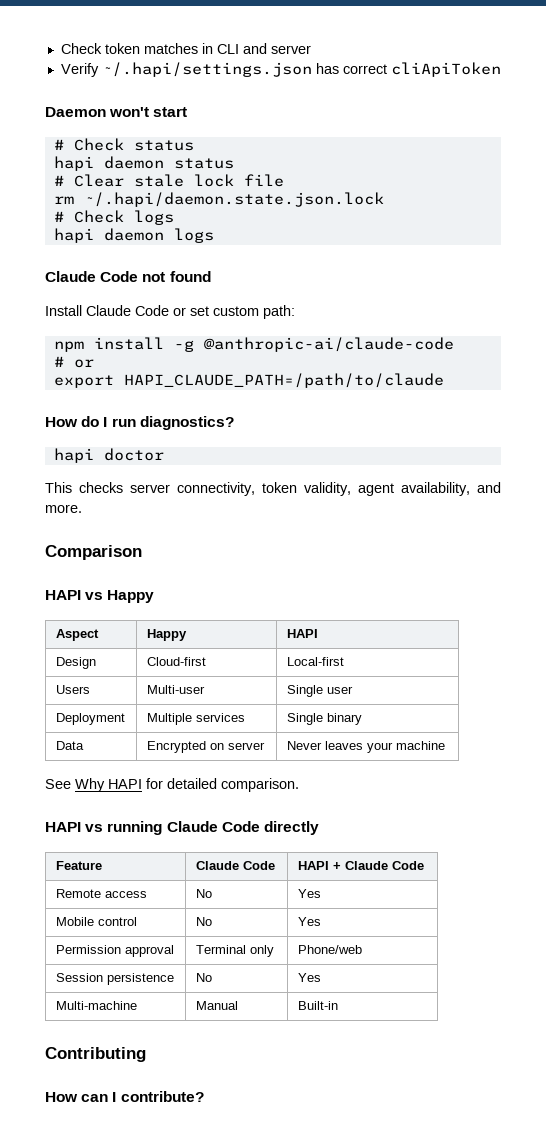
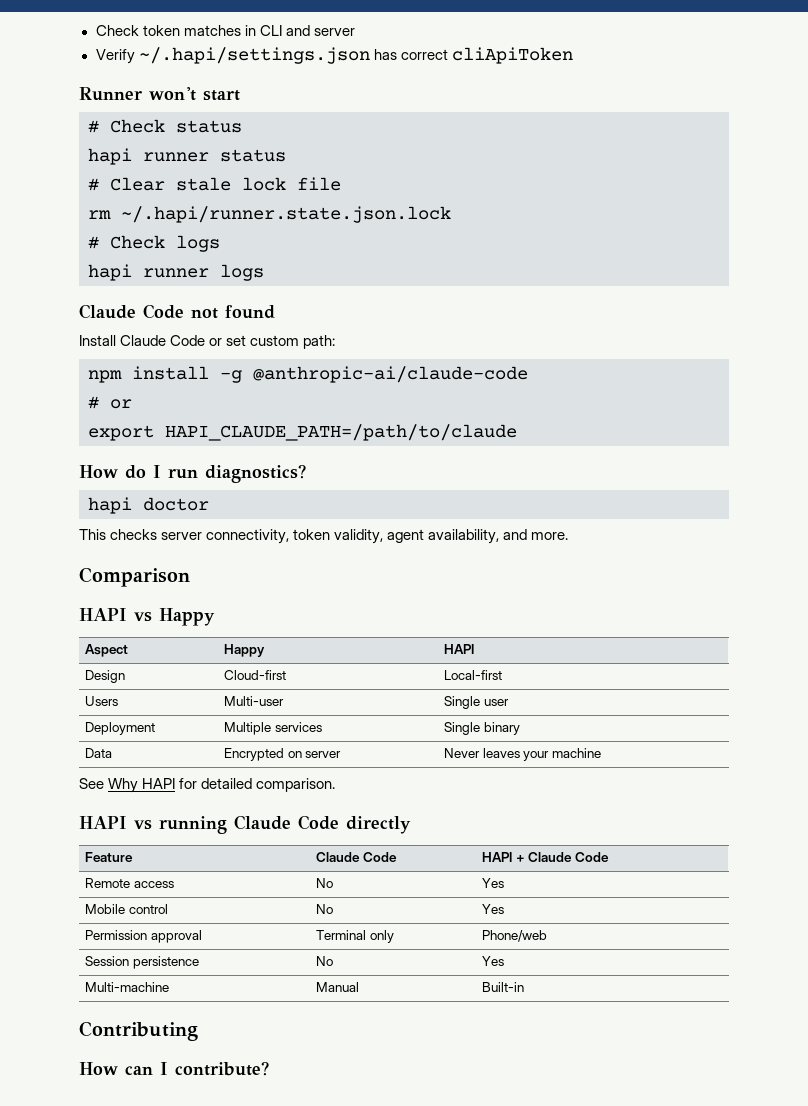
- Daemon won't start
+ Runner won't start
- hapi daemon status
+ hapi runner status
- rm ~/.hapi/daemon.state.json.lock
+ rm ~/.hapi/runner.state.json.lock
- hapi daemon logs
+ hapi runner logs

